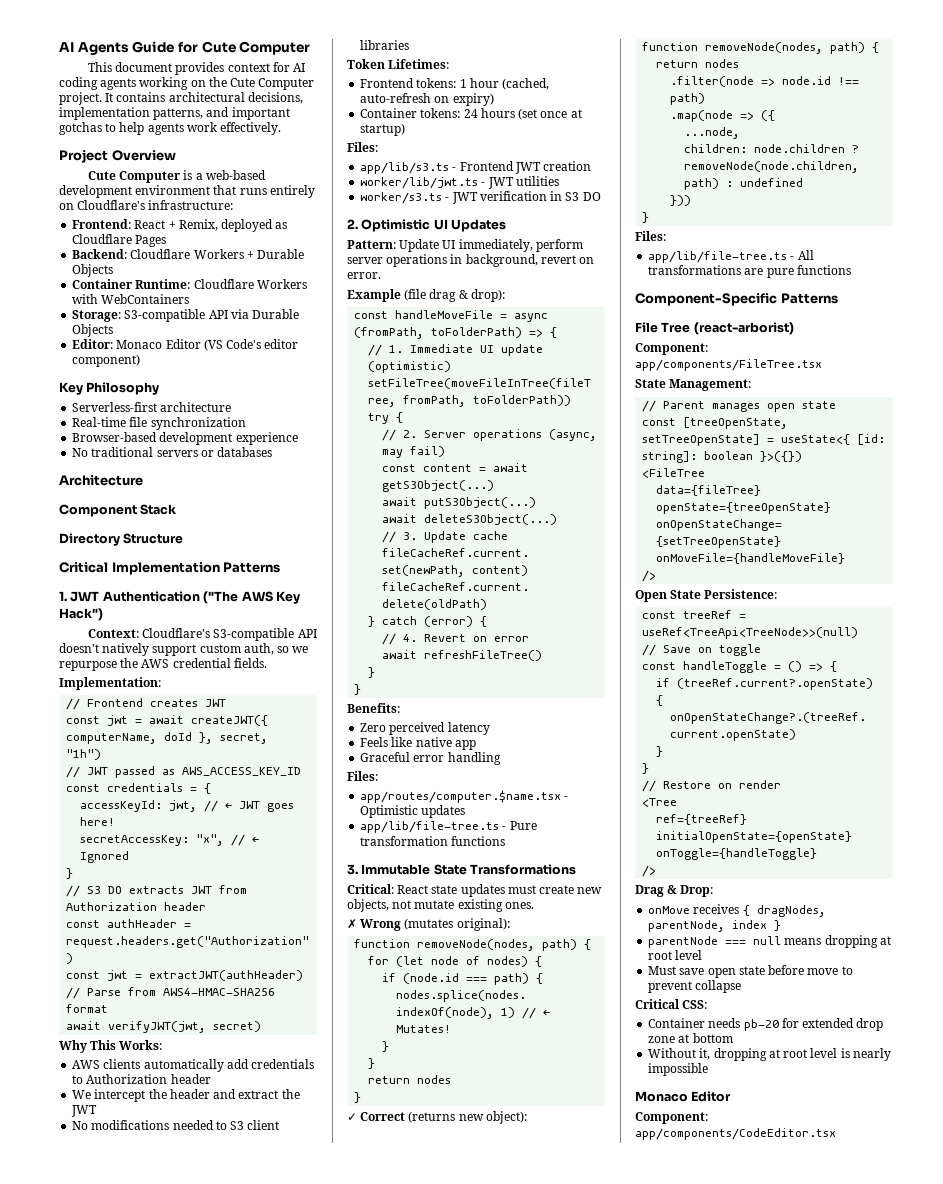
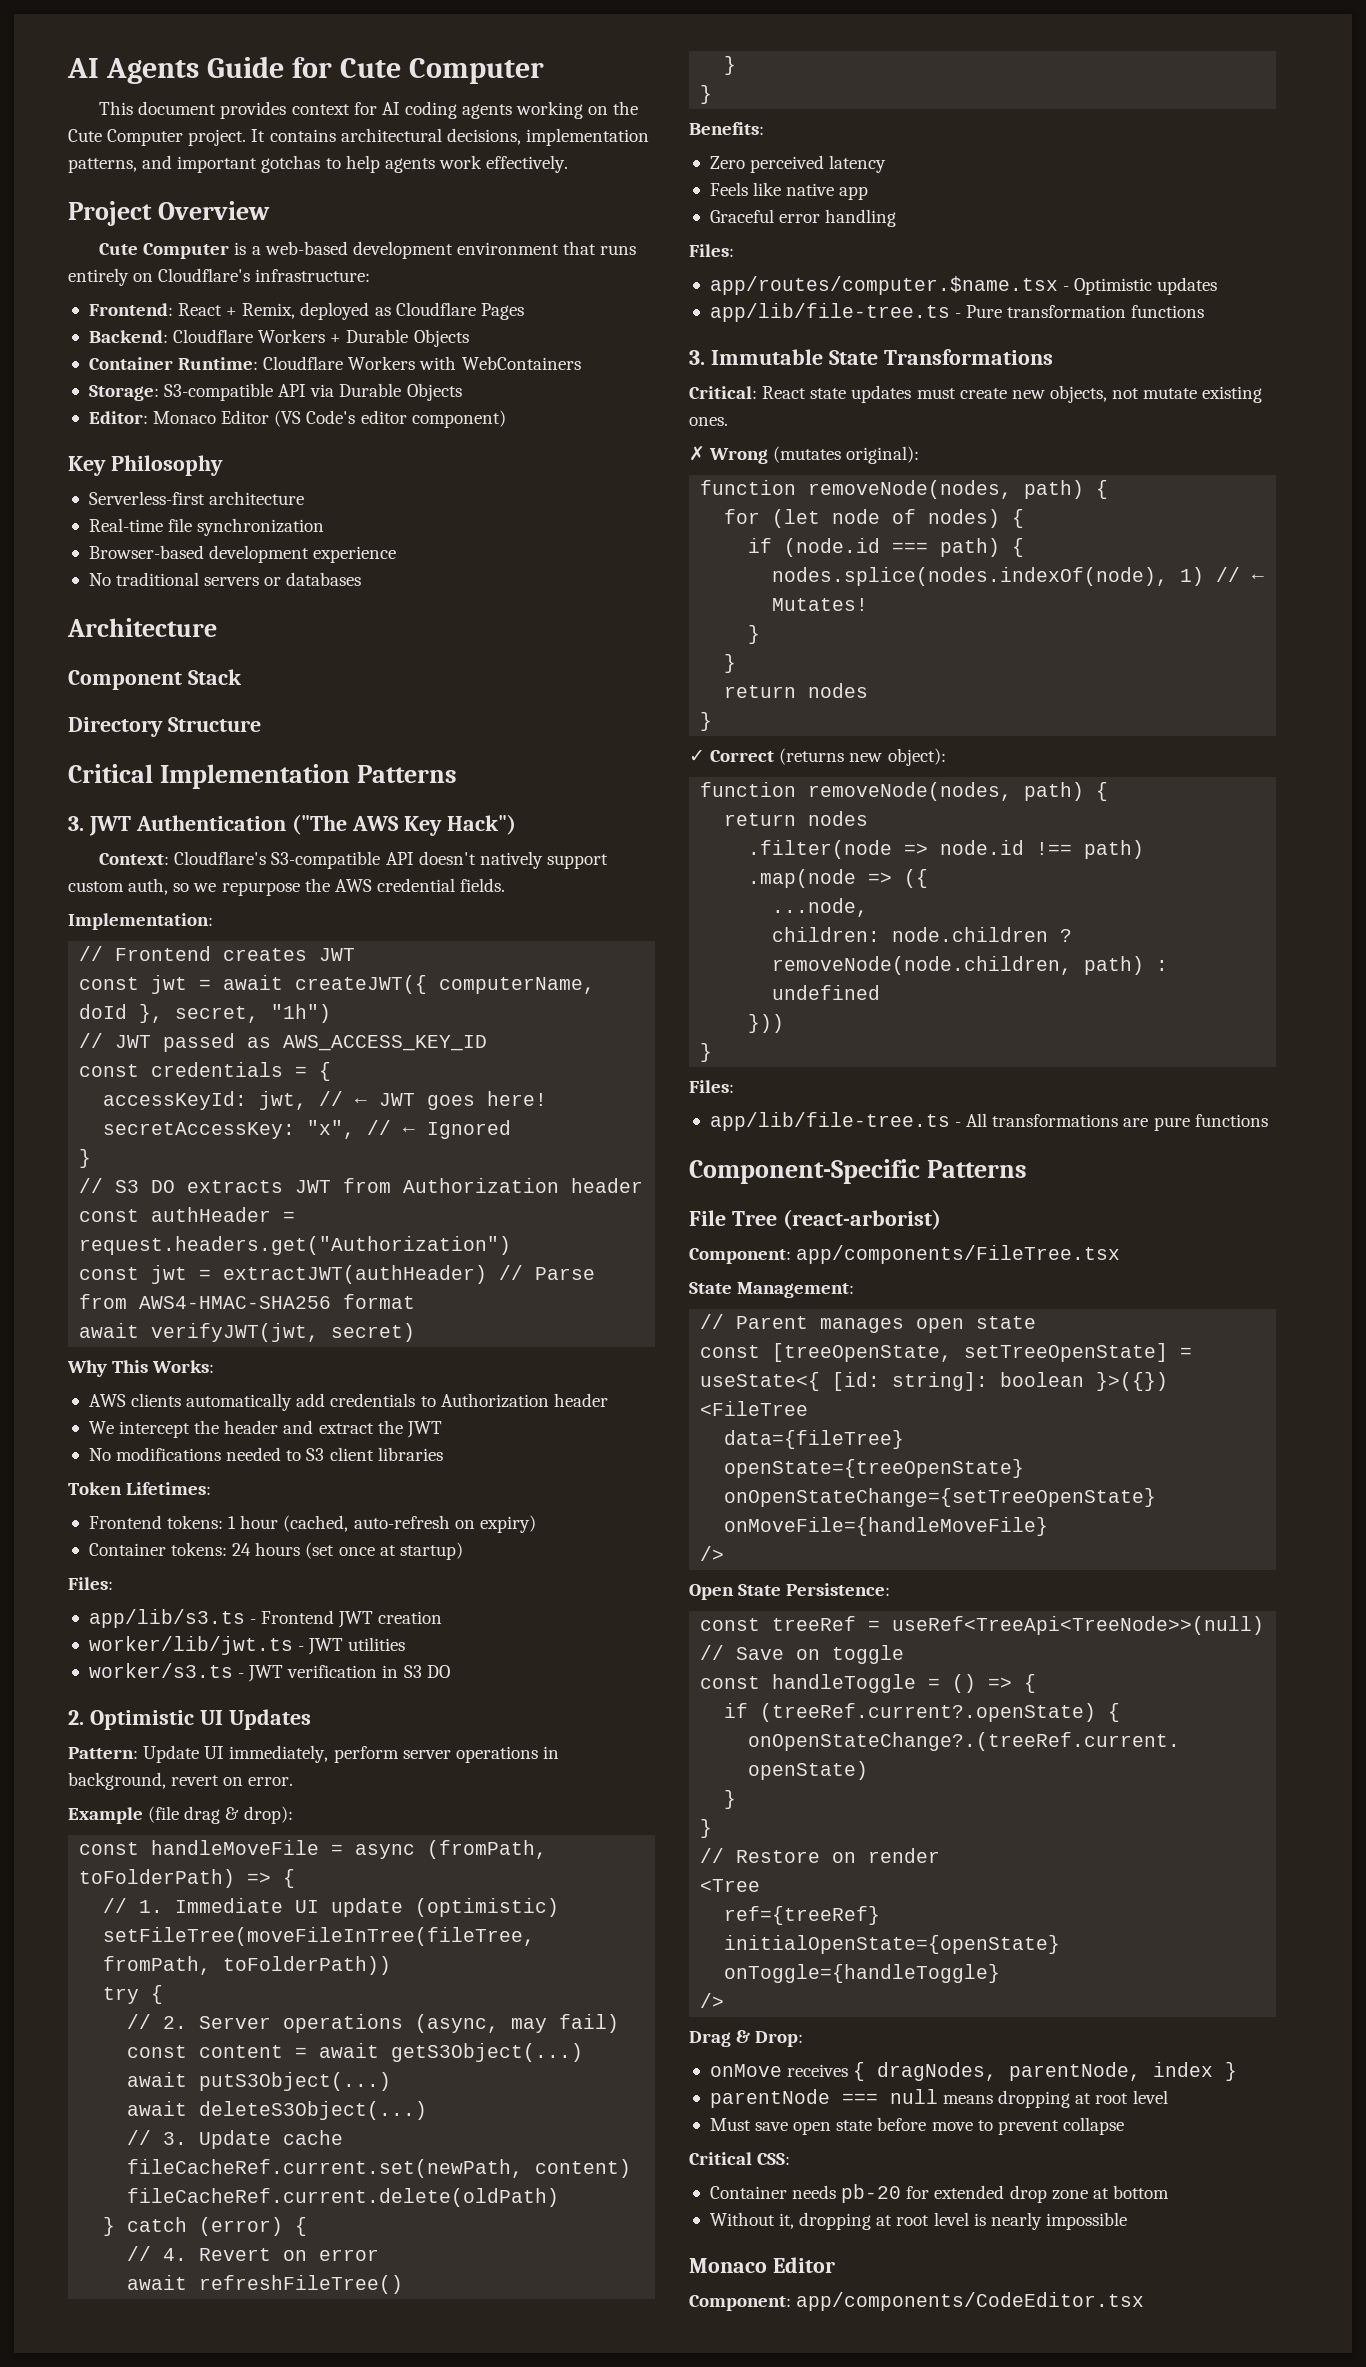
- 1. JWT Authentication ("The AWS Key Hack")
+ 3. JWT Authentication ("The AWS Key Hack")

